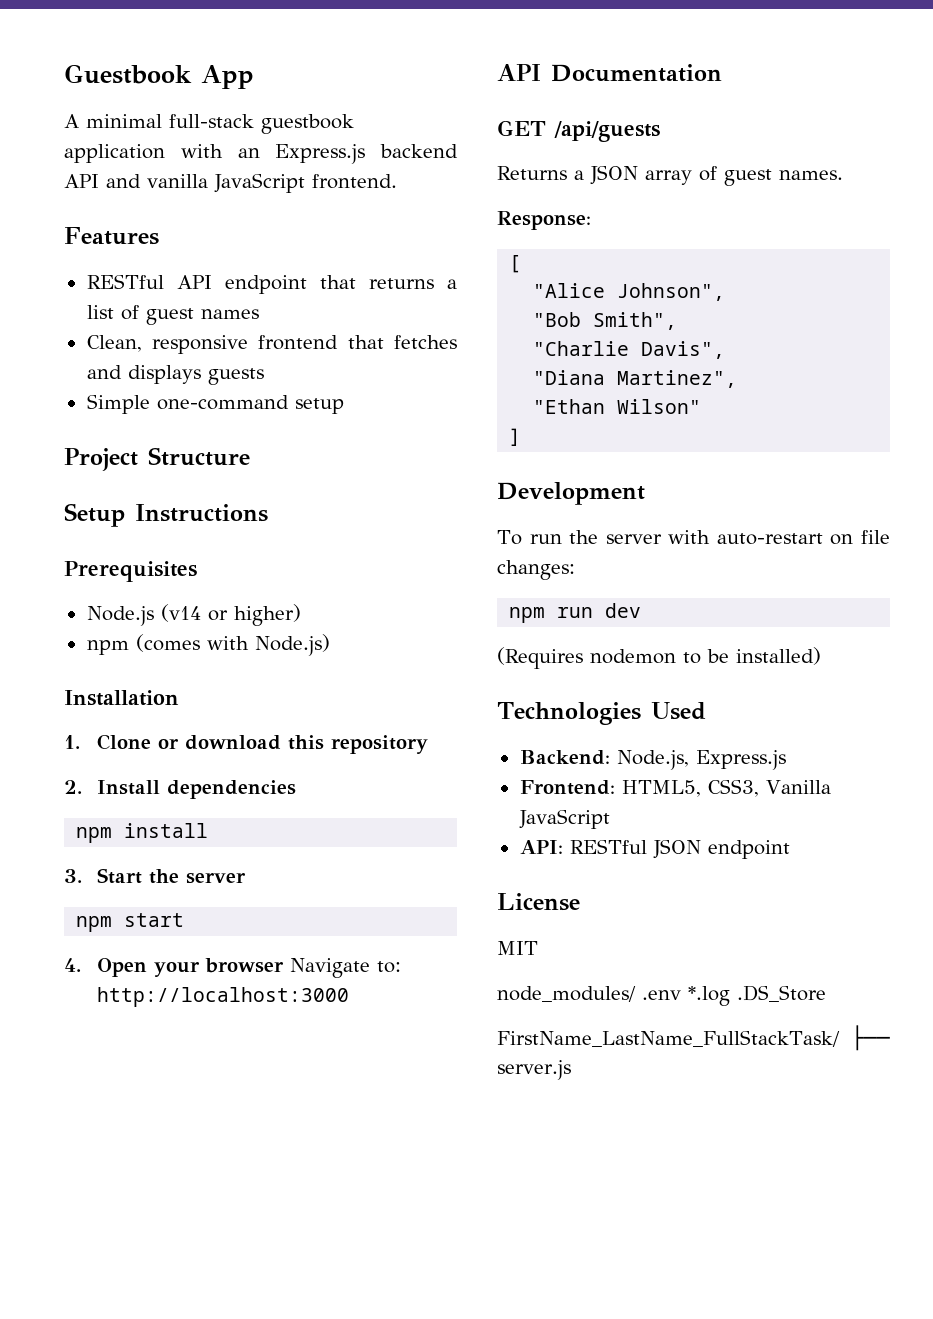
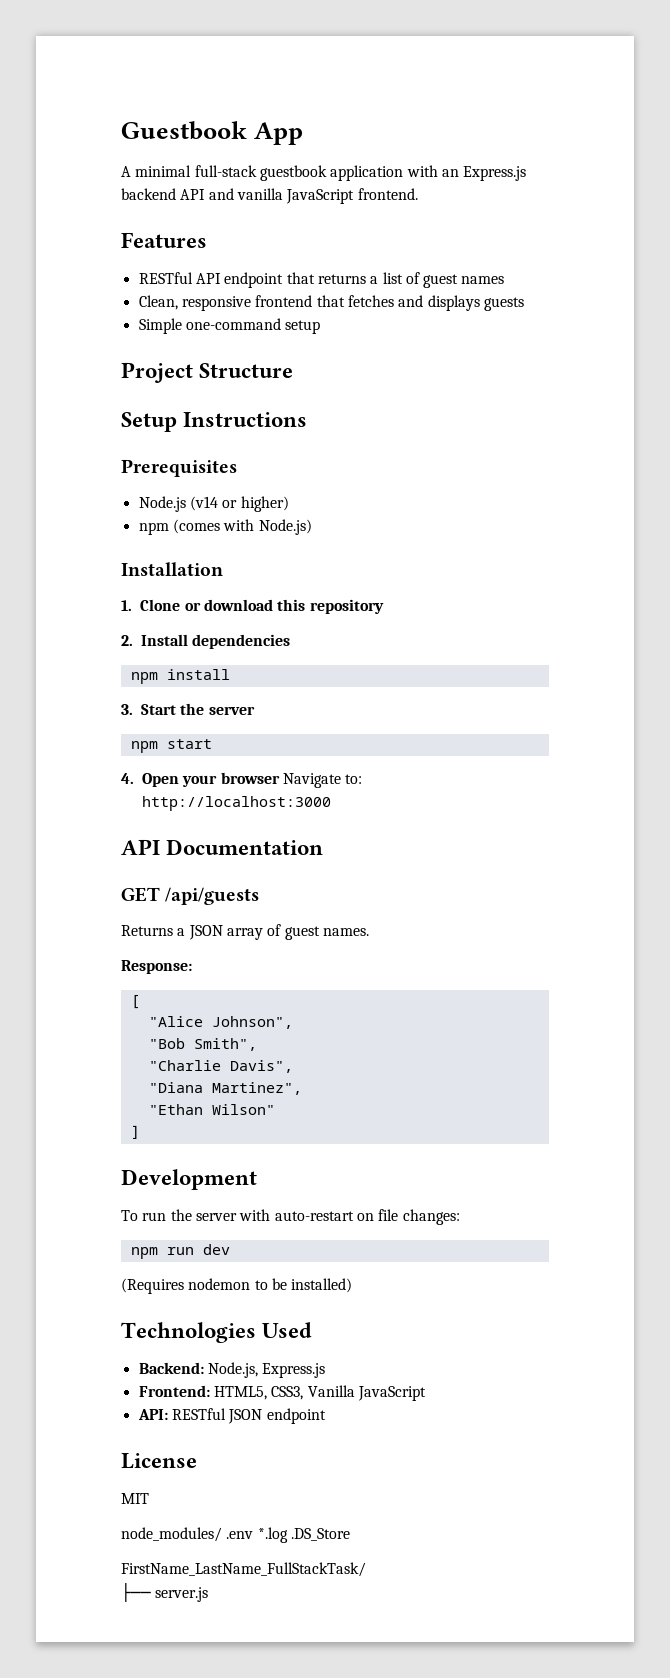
- FirstName_LastName_FullStackTask/ ├── server.js
+ FirstName_LastName_FullStackTask/
+ ├── server.js

